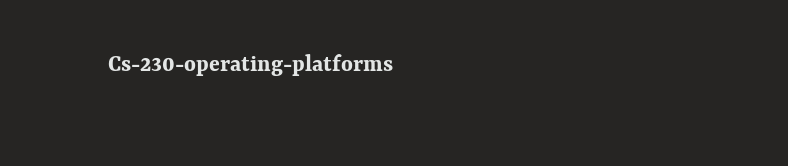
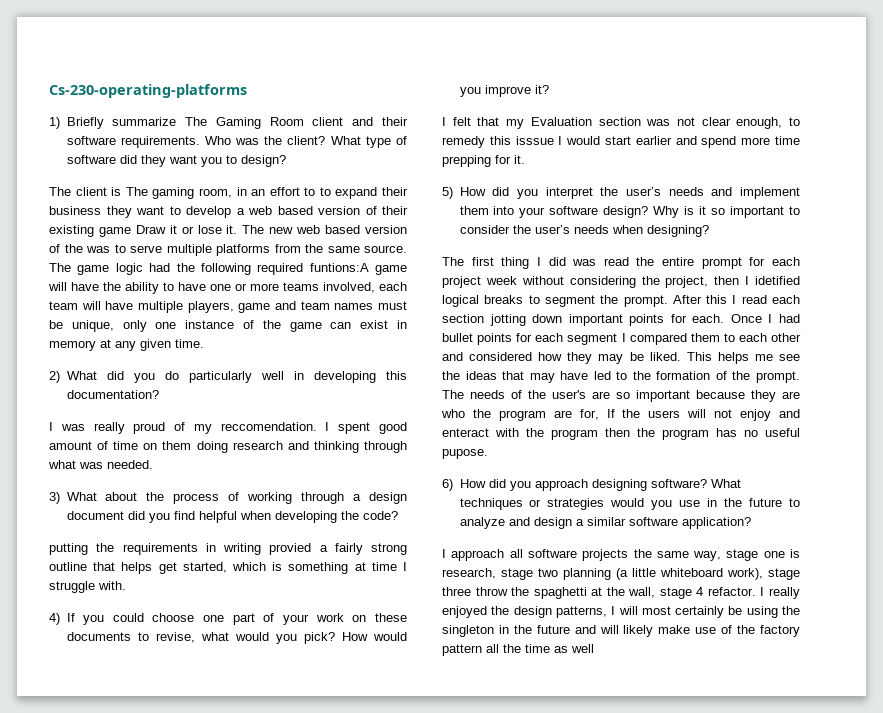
+ 1) Briefly summarize The Gaming Room client and their software requirements. Who was the client? What type of software did they want you to design?
+ The client is The gaming room, in an effort to to expand their business they want to develop a web based version of their existing game Draw it or lose it. The new web based version of the was to serve multiple platforms from the same source. The game logic had the following required funtions:A game will have the ability to have one or more teams involved, each team will have multiple players, game and team names must be unique, only one instance of the game can exist in memory at any given time.
+ 2) What did you do particularly well in developing this documentation?
+ I was really proud of my reccomendation. I spent good amount of time on them doing research and thinking through what was needed.
+ 3) What about the process of working through a design document did you find helpful when developing the code?
+ putting the requirements in writing provied a fairly strong outline that helps get started, which is something at time I struggle with.
+ 4) If you could choose one part of your work on these documents to revise, what would you pick? How would you improve it?
+ I felt that my Evaluation section was not clear enough, to remedy this isssue I would start earlier and spend more time prepping for it.
+ 5) How did you interpret the user’s needs and implement them into your software design? Why is it so important to consider the user’s needs when designing?
+ The first thing I did was read the entire prompt for each project week without considering the project, then I idetified logical breaks to segment the prompt. After this I read each section jotting down important points for each. Once I had bullet points for each segment I compared them to each other and considered how they may be liked. This helps me see the ideas that may have led to the formation of the prompt. The needs of the user's are so important because they are who the program are for, If the users will not enjoy and enteract with the program then the program has no useful pupose.
+ 6) How did you approach designing software? What techniques or strategies would you use in the future to analyze and design a similar software application?
+ I approach all software projects the same way, stage one is research, stage two planning (a little whiteboard work), stage three throw the spaghetti at the wall, stage 4 refactor. I really enjoyed the design patterns, I will most certainly be using the singleton in the future and will likely make use of the factory pattern all the time as well

